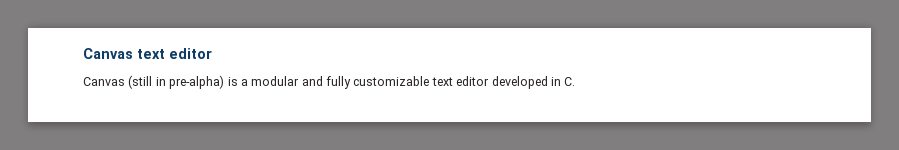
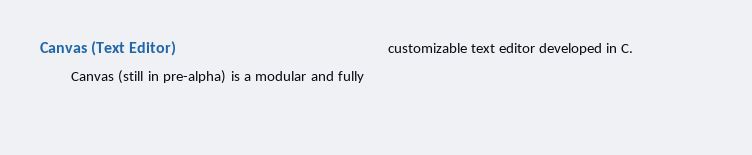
- Canvas text editor
+ Canvas (Text Editor)

